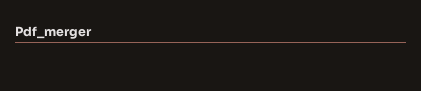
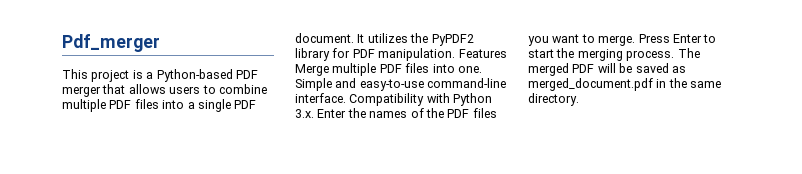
+ This project is a Python-based PDF merger that allows users to combine multiple PDF files into a single PDF document. It utilizes the PyPDF2 library for PDF manipulation. Features Merge multiple PDF files into one. Simple and easy-to-use command-line interface. Compatibility with Python 3.x. Enter the names of the PDF files you want to merge. Press Enter to start the merging process. The merged PDF will be saved as merged_document.pdf in the same directory.

